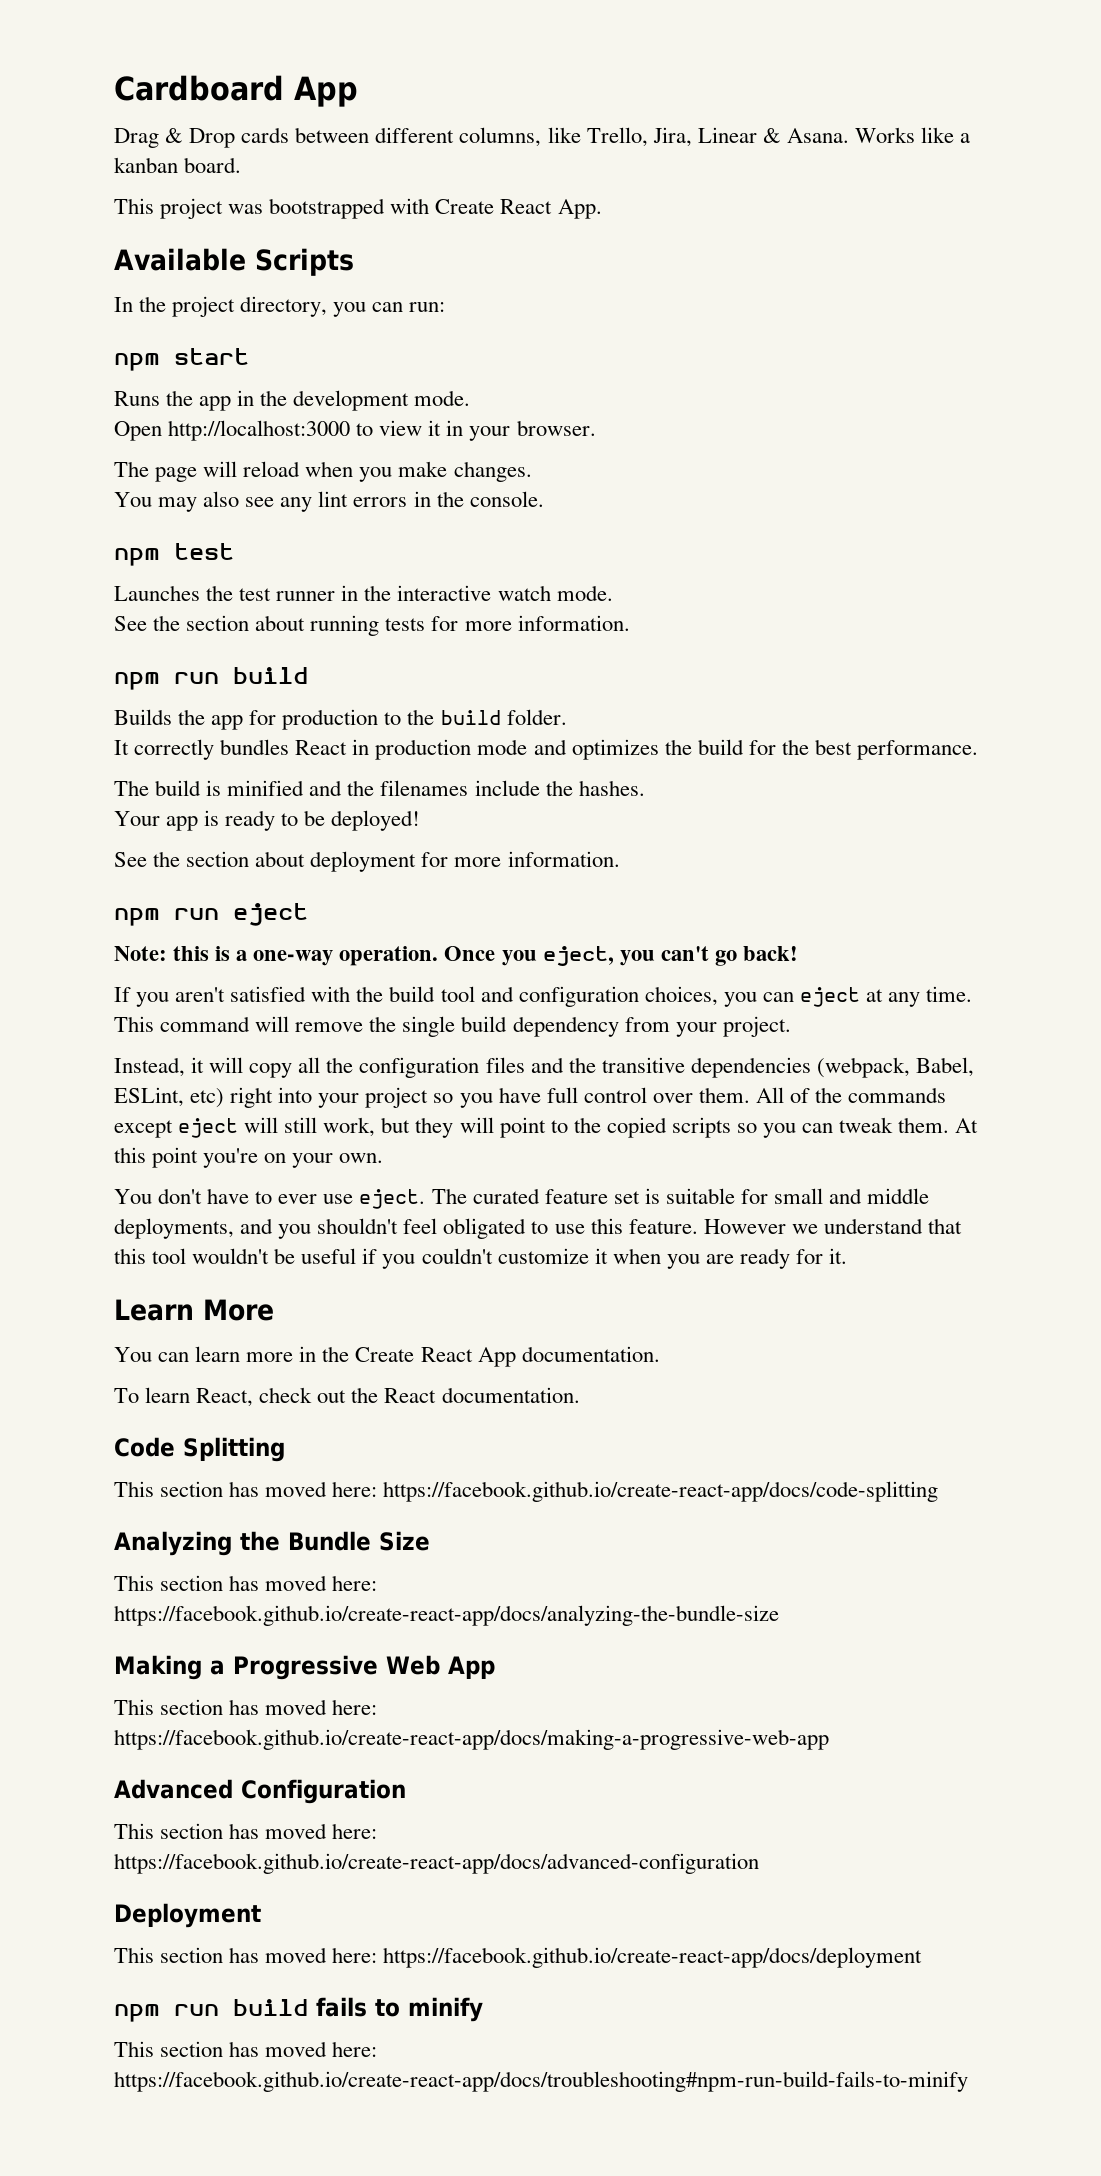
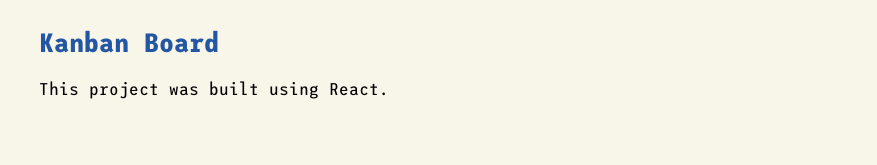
- Cardboard App
- Drag & Drop cards between different columns, like Trello, Jira, Linear & Asana. Works like a kanban board.
- This project was bootstrapped with Create React App.
- Available Scripts
- In the project directory, you can run:
- npm start
- Runs the app in the development mode.
- Open http://localhost:3000 to view it in your browser.
- The page will reload when you make changes.
- You may also see any lint errors in the console.
- npm test
- Launches the test runner in the interactive watch mode.
- See the section about running tests for more information.
- npm run build
- Builds the app for production to the build folder.
- It correctly bundles React in production mode and optimizes the build for the best performance.
- The build is minified and the filenames include the hashes.
- Your app is ready to be deployed!
- See the section about deployment for more information.
- npm run eject
- Note: this is a one-way operation. Once you eject, you can't go back!
- If you aren't satisfied with the build tool and configuration choices, you can eject at any time. This command will remove the single build dependency from your project.
- Instead, it will copy all the configuration files and the transitive dependencies (webpack, Babel, ESLint, etc) right into your project so you have full control over them. All of the commands except eject will still work, but they will point to the copied scripts so you can tweak them. At this point you're on your own.
- You don't have to ever use eject. The curated feature set is suitable for small and middle deployments, and you shouldn't feel obligated to use this feature. However we understand that this tool wouldn't be useful if you couldn't customize it when you are ready for it.
- Learn More
- You can learn more in the Create React App documentation.
- To learn React, check out the React documentation.
- Code Splitting
- This section has moved here: https://facebook.github.io/create-react-app/docs/code-splitting
- Analyzing the Bundle Size
- This section has moved here: https://facebook.github.io/create-react-app/docs/analyzing-the-bundle-size
- Making a Progressive Web App
- This section has moved here: https://facebook.github.io/create-react-app/docs/making-a-progressive-web-app
- Advanced Configuration
- This section has moved here: https://facebook.github.io/create-react-app/docs/advanced-configuration
- Deployment
- This section has moved here: https://facebook.github.io/create-react-app/docs/deployment
- npm run build fails to minify
- This section has moved here: https://facebook.github.io/create-react-app/docs/troubleshooting#npm-run-build-fails-to-minify
+ Kanban Board
+ This project was built using React.

